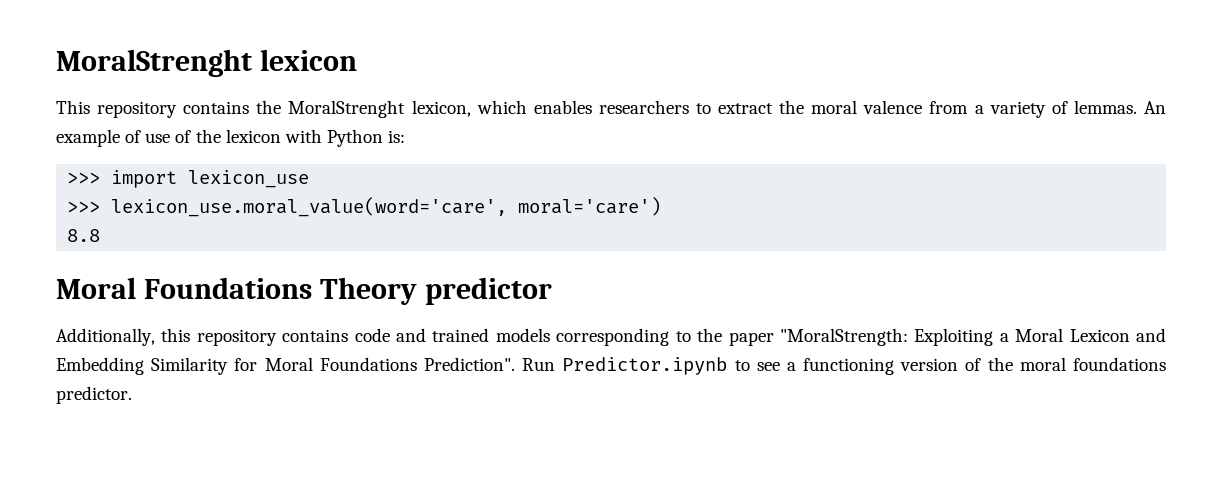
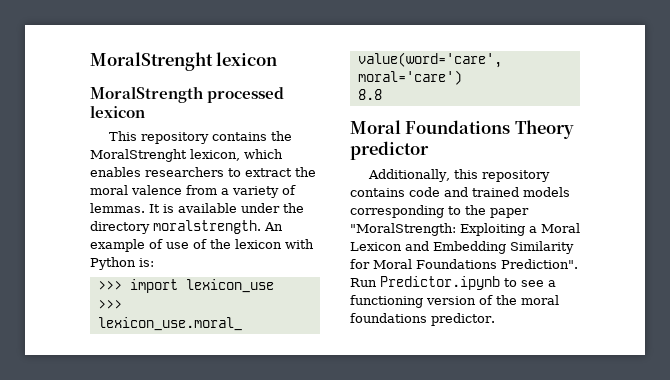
+ MoralStrength processed lexicon
+ It is available under the directory moralstrength.

